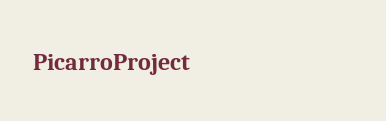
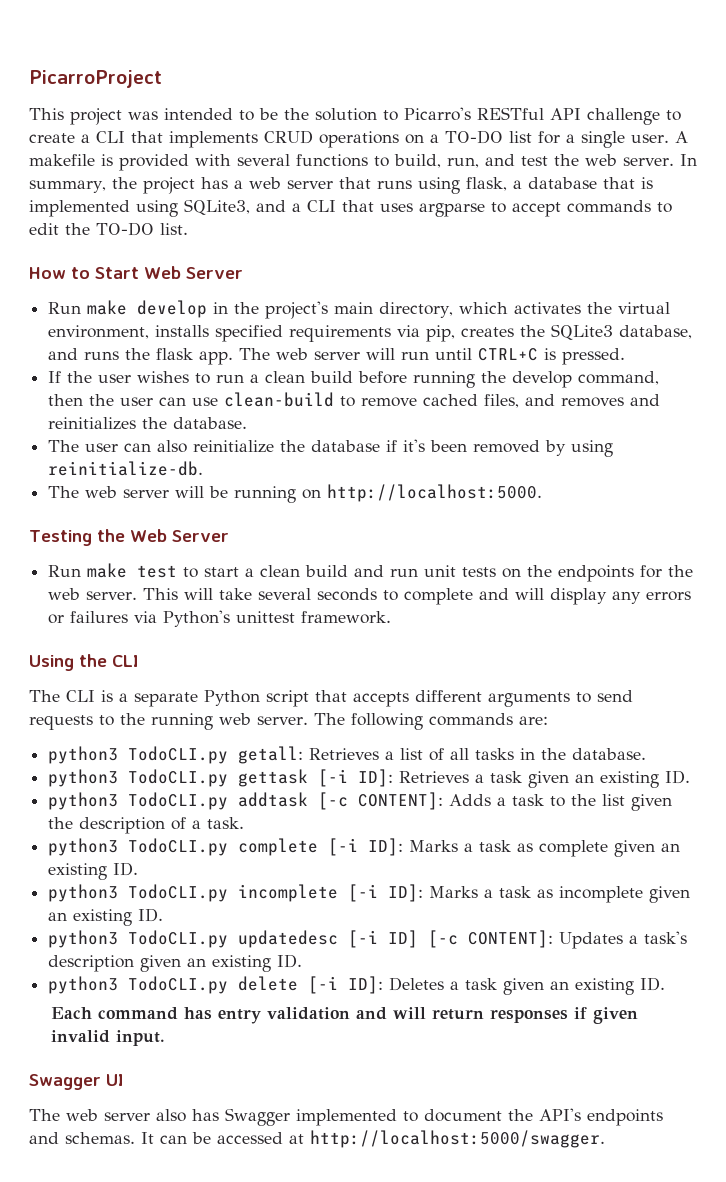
+ This project was intended to be the solution to Picarro's RESTful API challenge to create a CLI that implements CRUD operations on a TO-DO list for a single user. A makefile is provided with several functions to build, run, and test the web server. In summary, the project has a web server that runs using flask, a database that is implemented using SQLite3, and a CLI that uses argparse to accept commands to edit the TO-DO list.
+ How to Start Web Server
+ Run make develop in the project's main directory, which activates the virtual environment, installs specified requirements via pip, creates the SQLite3 database, and runs the flask app. The web server will run until CTRL+C is pressed.
+ If the user wishes to run a clean build before running the develop command, then the user can use clean-build to remove cached files, and removes and reinitializes the database.
+ The user can also reinitialize the database if it's been removed by using reinitialize-db.
+ The web server will be running on http://localhost:5000.
+ Testing the Web Server
+ Run make test to start a clean build and run unit tests on the endpoints for the web server. This will take several seconds to complete and will display any errors or failures via Python's unittest framework.
+ Using the CLI
+ The CLI is a separate Python script that accepts different arguments to send requests to the running web server. The following commands are:
+ python3 TodoCLI.py getall: Retrieves a list of all tasks in the database.
+ python3 TodoCLI.py gettask [-i ID]: Retrieves a task given an existing ID.
+ python3 TodoCLI.py addtask [-c CONTENT]: Adds a task to the list given the description of a task.
+ python3 TodoCLI.py complete [-i ID]: Marks a task as complete given an existing ID.
+ python3 TodoCLI.py incomplete [-i ID]: Marks a task as incomplete given an existing ID.
+ python3 TodoCLI.py updatedesc [-i ID] [-c CONTENT]: Updates a task's description given an existing ID.
+ python3 TodoCLI.py delete [-i ID]: Deletes a task given an existing ID.
+ Each command has entry validation and will return responses if given invalid input.
+ Swagger UI
+ The web server also has Swagger implemented to document the API's endpoints and schemas. It can be accessed at http://localhost:5000/swagger.

